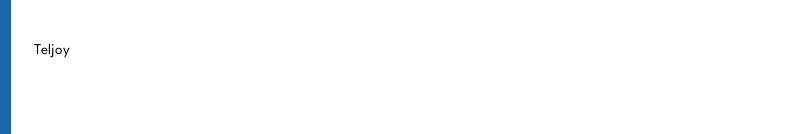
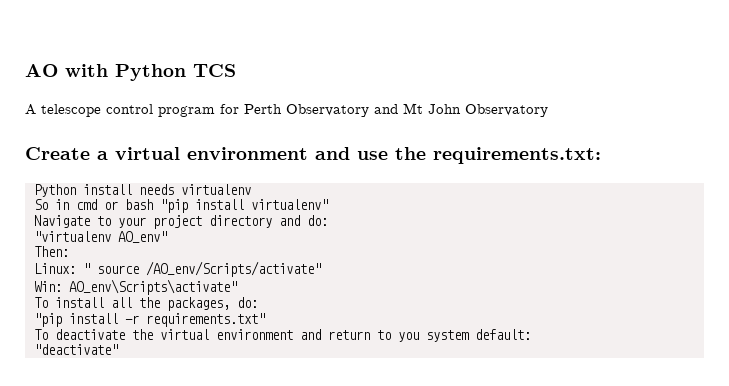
- Teljoy
+ AO with Python TCS
+ A telescope control program for Perth Observatory and Mt John Observatory
+ Create a virtual environment and use the requirements.txt:
+ Python install needs virtualenv
+ So in cmd or bash "pip install virtualenv"
+ Navigate to your project directory and do:
+ "virtualenv AO_env"
+ Then:
+ Linux: " source /AO_env/Scripts/activate"
+ Win: AO_env\Scripts\activate"
+ To install all the packages, do:
+ "pip install -r requirements.txt"
+ To deactivate the virtual environment and return to you system default:
+ "deactivate"

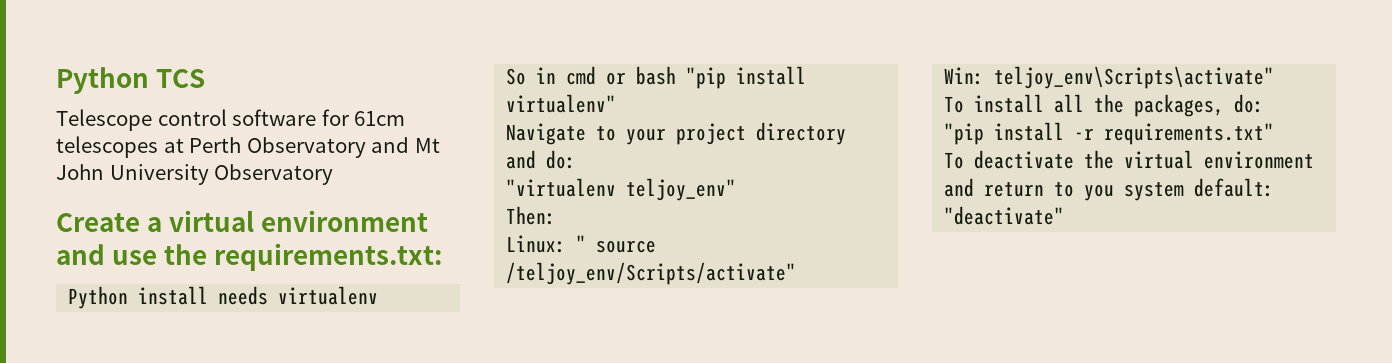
- AO with Python TCS
+ Python TCS
- A telescope control program for Perth Observatory and Mt John Observatory
+ Telescope control software for 61cm telescopes at Perth Observatory and Mt John University Observatory
- "virtualenv AO_env"
+ "virtualenv teljoy_env"
- Linux: " source /AO_env/Scripts/activate"
+ Linux: " source /teljoy_env/Scripts/activate"
- Win: AO_env\Scripts\activate"
+ Win: teljoy_env\Scripts\activate"

